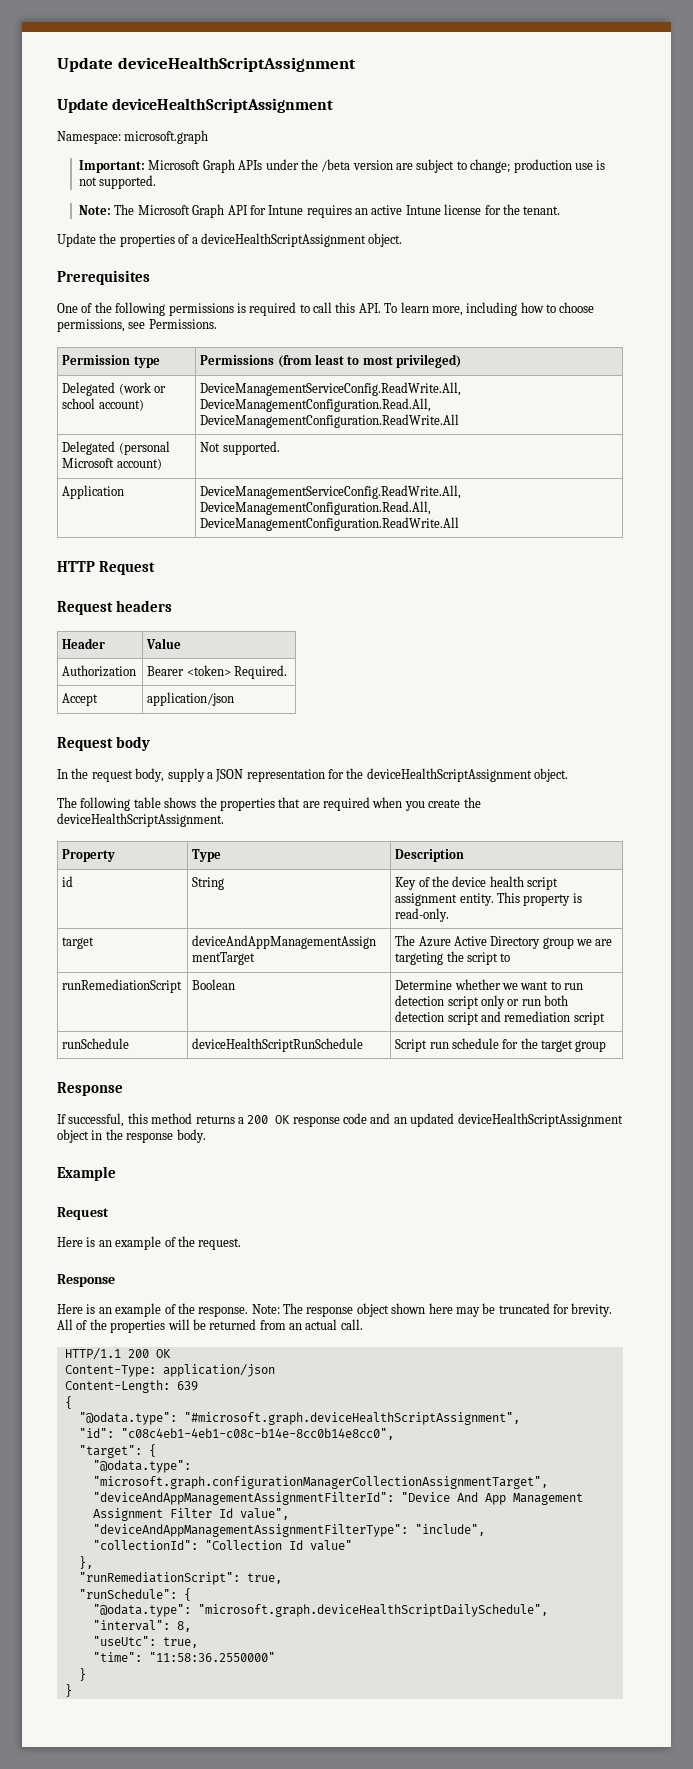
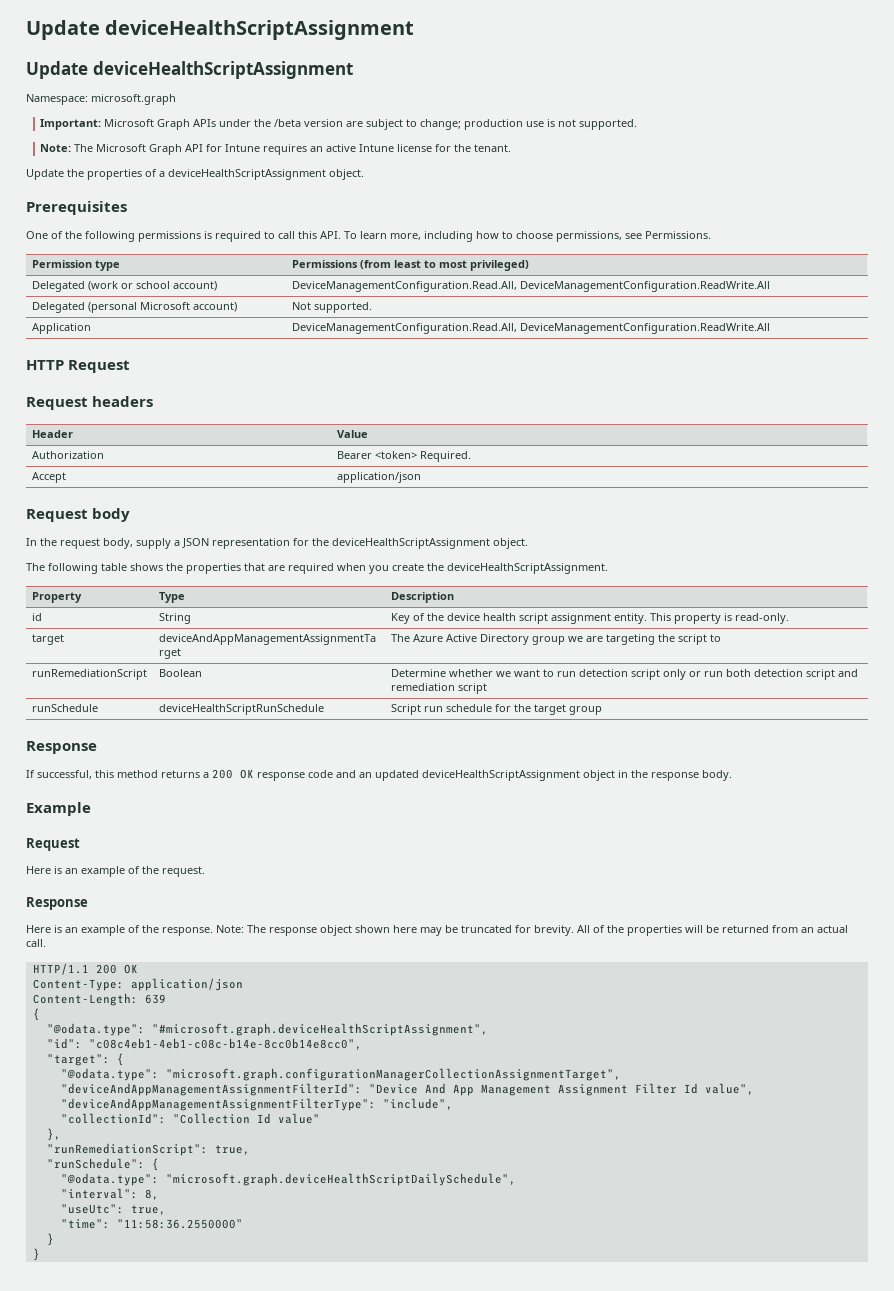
- Delegated (work or school account) | DeviceManagementServiceConfig.ReadWrite.All, DeviceManagementConfiguration.Read.All, DeviceManagementConfiguration.ReadWrite.All
+ Delegated (work or school account) | DeviceManagementConfiguration.Read.All, DeviceManagementConfiguration.ReadWrite.All
- Application | DeviceManagementServiceConfig.ReadWrite.All, DeviceManagementConfiguration.Read.All, DeviceManagementConfiguration.ReadWrite.All
+ Application | DeviceManagementConfiguration.Read.All, DeviceManagementConfiguration.ReadWrite.All

